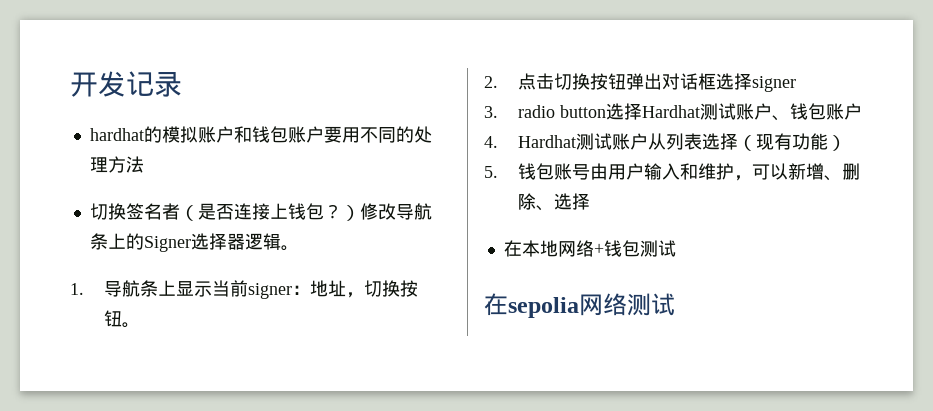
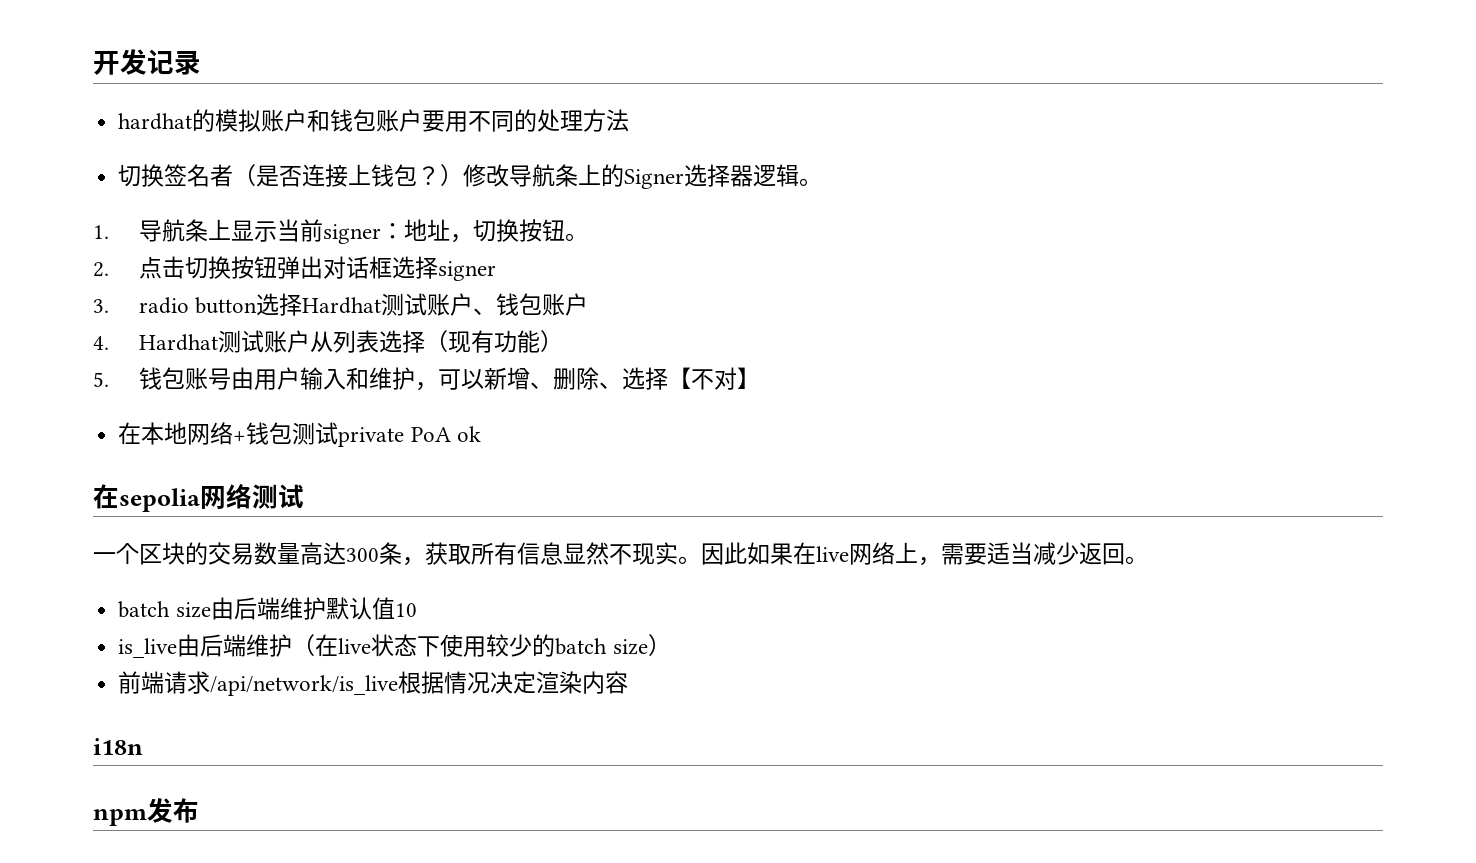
- 5.钱包账号由用户输入和维护，可以新增、删除、选择
+ 5.钱包账号由用户输入和维护，可以新增、删除、选择【不对】
- 在本地网络+钱包测试
+ 在本地网络+钱包测试private PoA ok
+ 一个区块的交易数量高达300条，获取所有信息显然不现实。因此如果在live网络上，需要适当减少返回。
+ batch size由后端维护默认值10
+ is_live由后端维护（在live状态下使用较少的batch size）
+ 前端请求/api/network/is_live根据情况决定渲染内容
+ i18n
+ npm发布

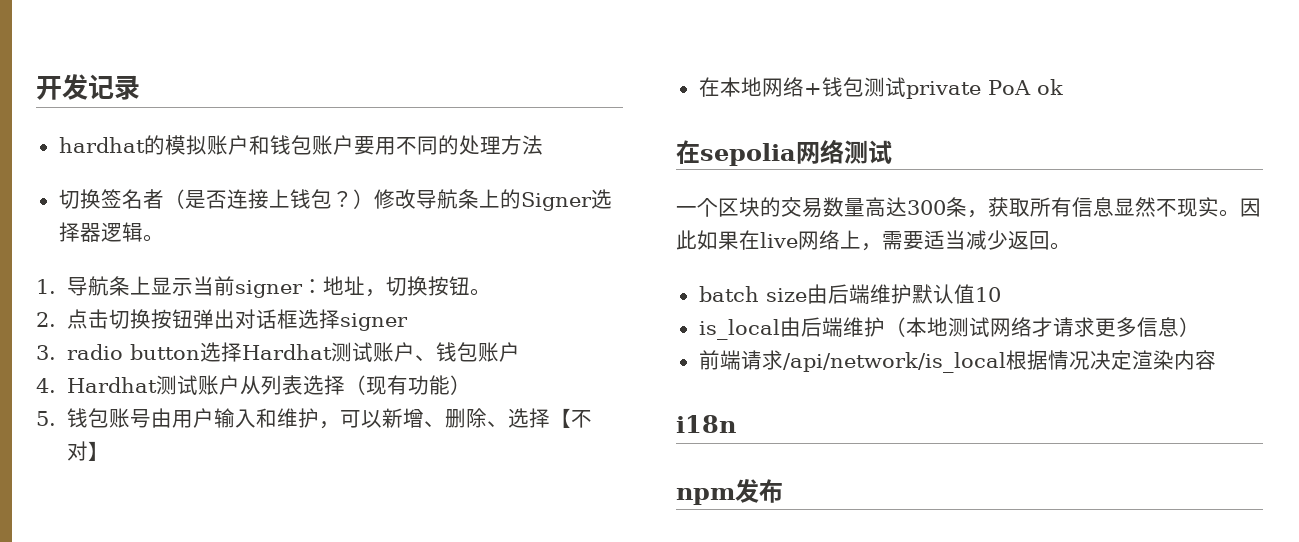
- is_live由后端维护（在live状态下使用较少的batch size）
+ is_local由后端维护（本地测试网络才请求更多信息）
- 前端请求/api/network/is_live根据情况决定渲染内容
+ 前端请求/api/network/is_local根据情况决定渲染内容

